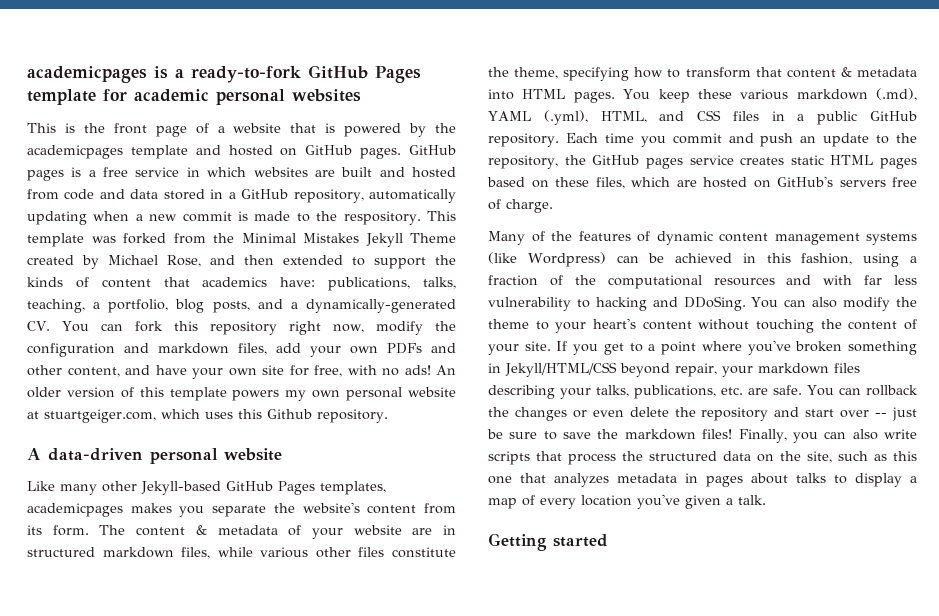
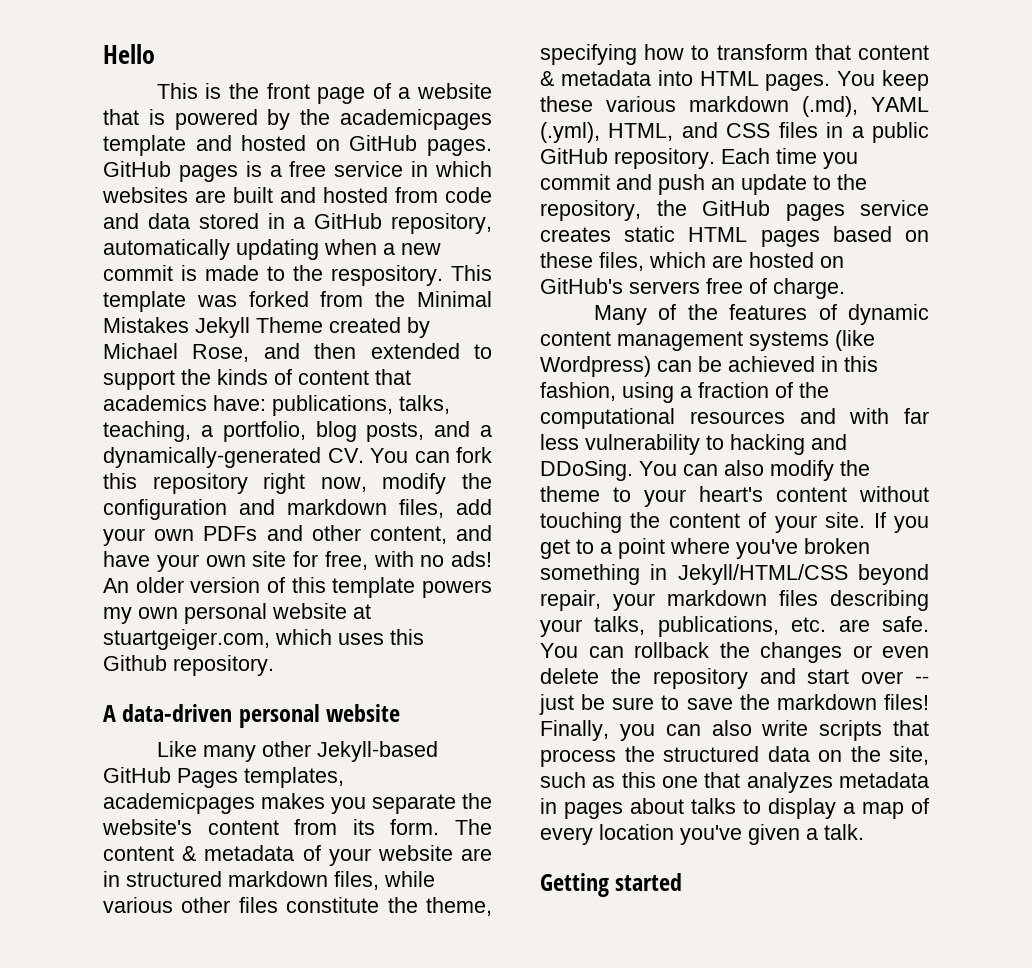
- academicpages is a ready-to-fork GitHub Pages template for academic personal websites
+ Hello

